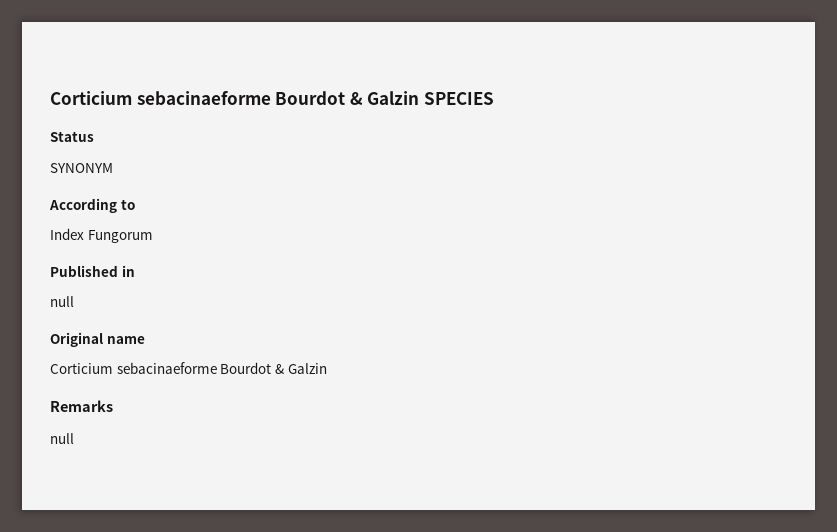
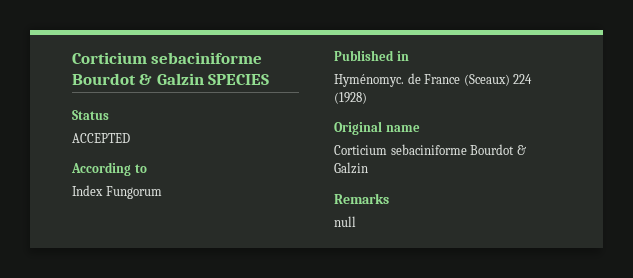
- Corticium sebacinaeforme Bourdot & Galzin SPECIES
+ Corticium sebaciniforme Bourdot & Galzin SPECIES
- SYNONYM
+ ACCEPTED
  Published in
- null
+ Hyménomyc. de France (Sceaux) 224 (1928)
  Original name
- Corticium sebacinaeforme Bourdot & Galzin
+ Corticium sebaciniforme Bourdot & Galzin

